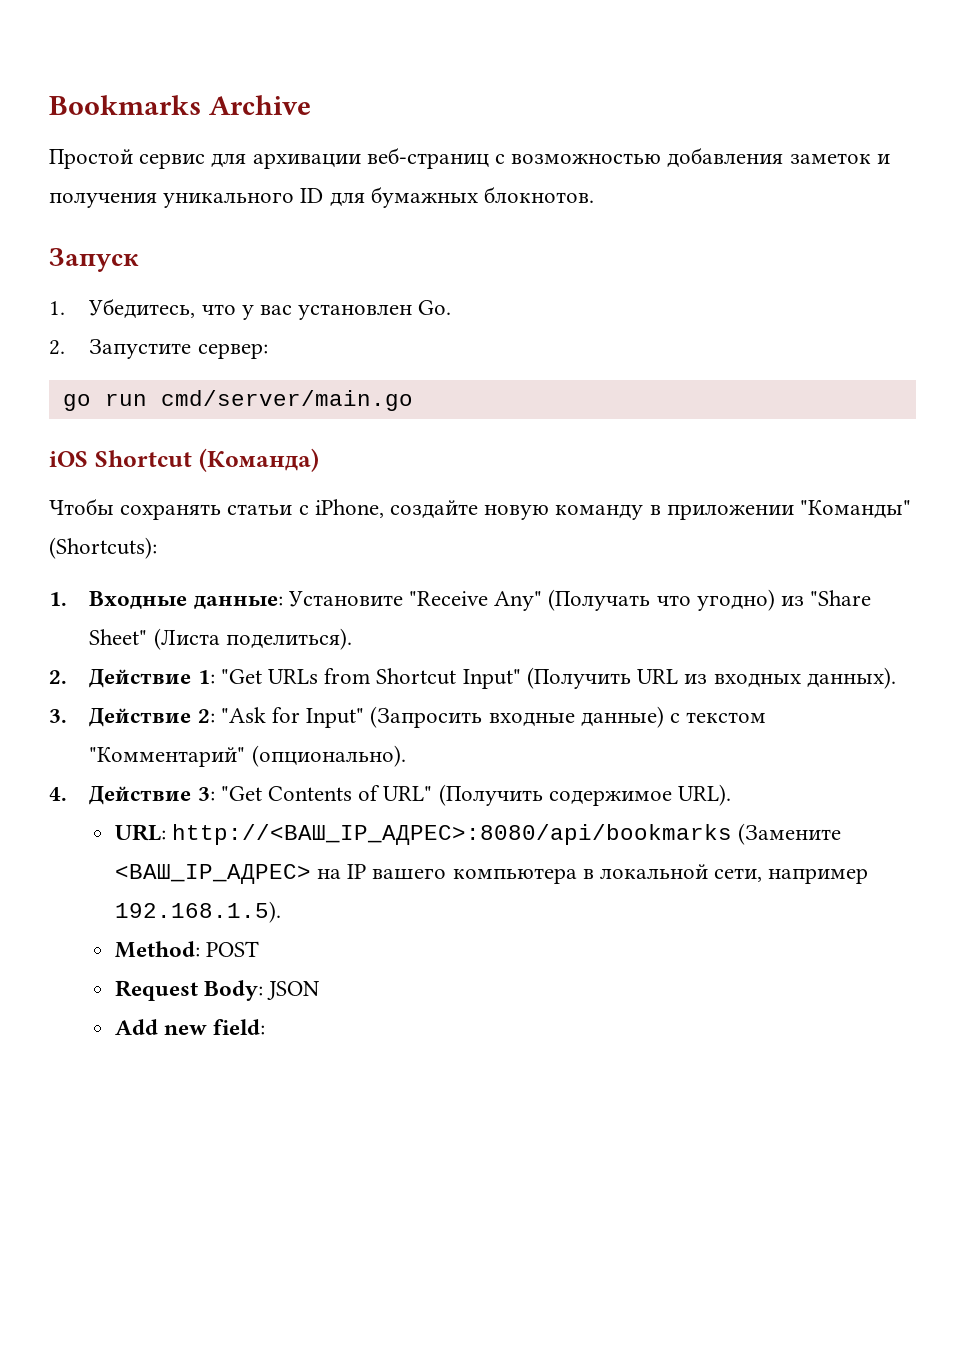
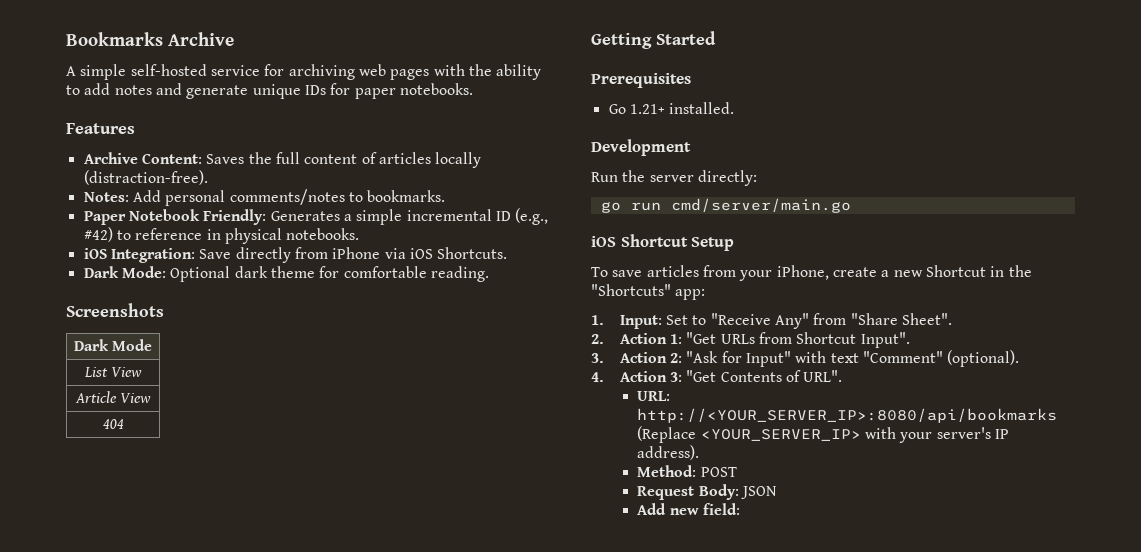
- Простой сервис для архивации веб-страниц с возможностью добавления заметок и получения уникального ID для бумажных блокнотов.
- Запуск
- 1. Убедитесь, что у вас установлен Go.
- 2. Запустите сервер:
+ A simple self-hosted service for archiving web pages with the ability to add notes and generate unique IDs for paper notebooks.
+ Features
+ Archive Content: Saves the full content of articles locally (distraction-free).
+ Notes: Add personal comments/notes to bookmarks.
+ Paper Notebook Friendly: Generates a simple incremental ID (e.g., #42) to reference in physical notebooks.
+ iOS Integration: Save directly from iPhone via iOS Shortcuts.
+ Dark Mode: Optional dark theme for comfortable reading.
+ Screenshots
+ Dark Mode
+ List View
+ Article View
+ 404
+ Getting Started
+ Prerequisites
+ Go 1.21+ installed.
+ Development
+ Run the server directly:
- iOS Shortcut (Команда)
- Чтобы сохранять статьи с iPhone, создайте новую команду в приложении "Команды" (Shortcuts):
- 1. Входные данные: Установите "Receive Any" (Получать что угодно) из "Share Sheet" (Листа поделиться).
- 2. Действие 1: "Get URLs from Shortcut Input" (Получить URL из входных данных).
+ iOS Shortcut Setup
+ To save articles from your iPhone, create a new Shortcut in the "Shortcuts" app:
+ 1. Input: Set to "Receive Any" from "Share Sheet".
+ 2. Action 1: "Get URLs from Shortcut Input".
- 3. Действие 2: "Ask for Input" (Запросить входные данные) с текстом "Комментарий" (опционально).
+ 3. Action 2: "Ask for Input" with text "Comment" (optional).
- 4. Действие 3: "Get Contents of URL" (Получить содержимое URL).
- URL: http://<ВАШ_IP_АДРЕС>:8080/api/bookmarks (Замените <ВАШ_IP_АДРЕС> на IP вашего компьютера в локальной сети, например 192.168.1.5).
+ 4. Action 3: "Get Contents of URL".
+ URL: http://<YOUR_SERVER_IP>:8080/api/bookmarks (Replace <YOUR_SERVER_IP> with your server's IP address).

